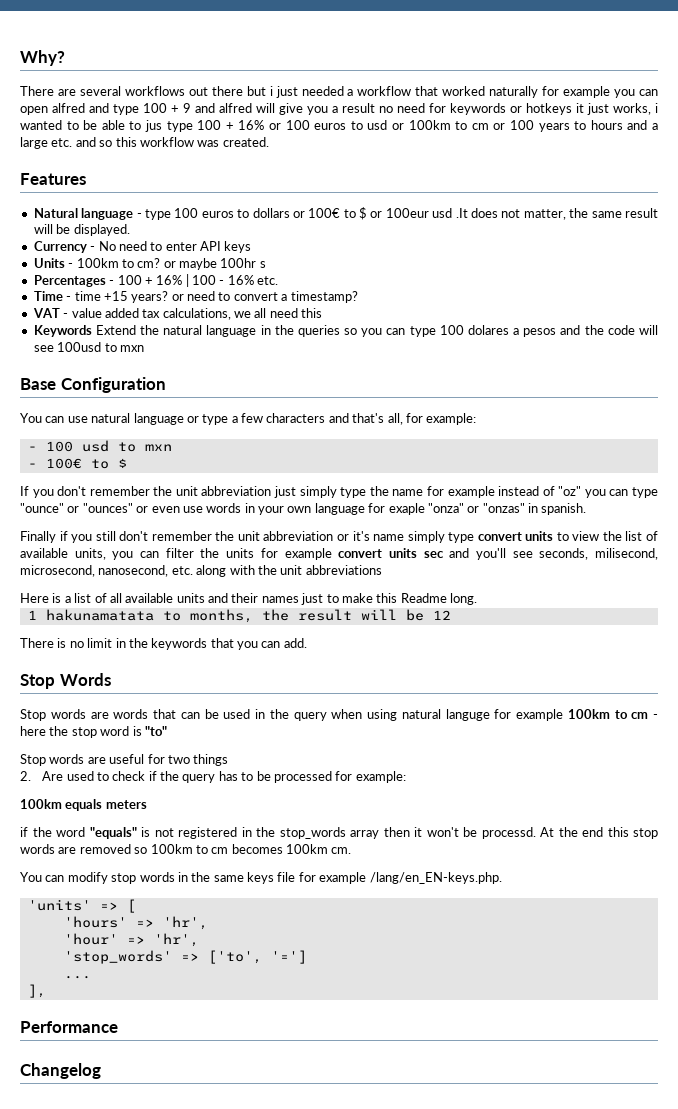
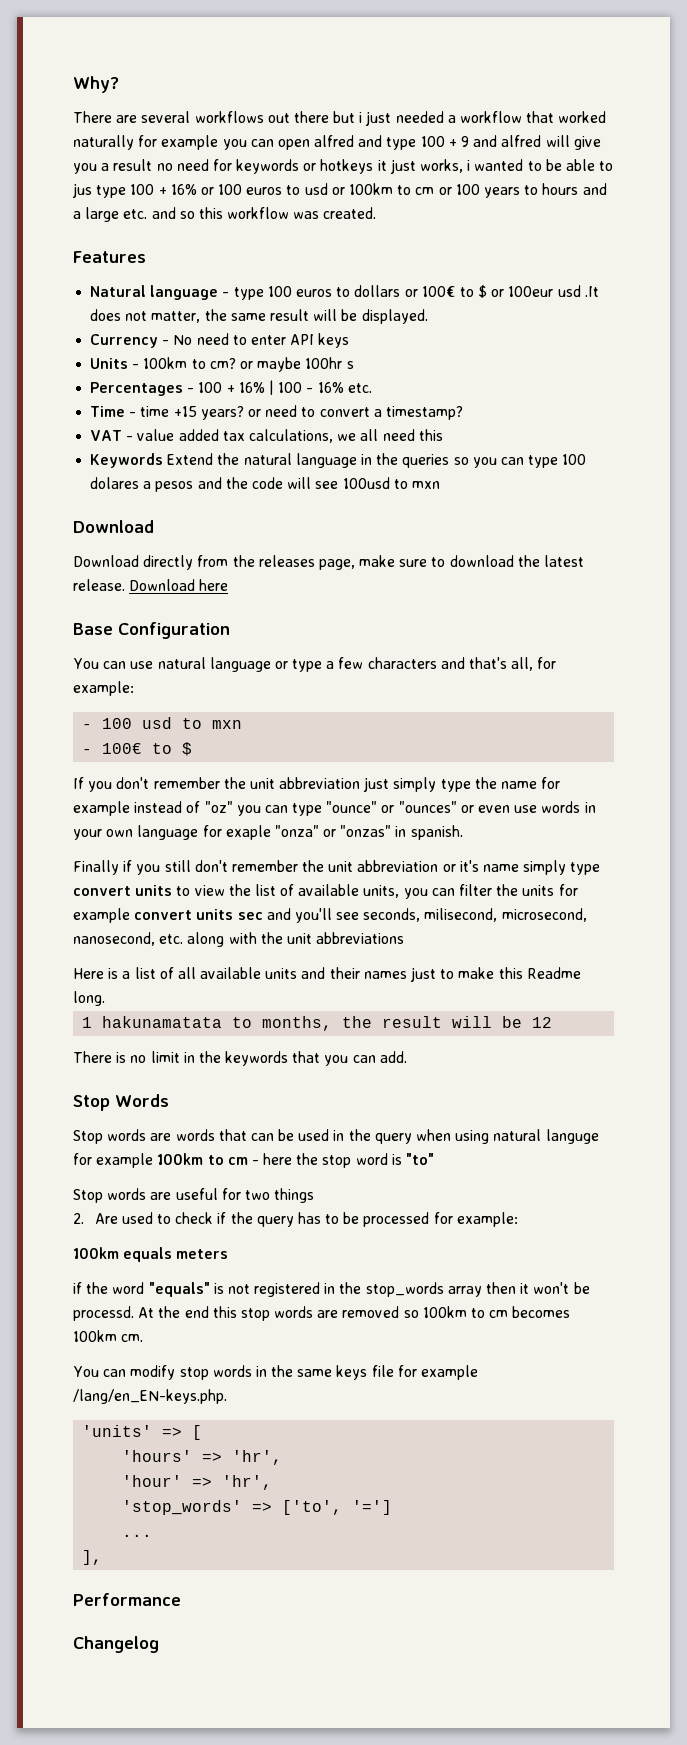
  Keywords Extend the natural language in the queries so you can type 100 dolares a pesos and the code will see 100usd to mxn
+ Download
+ Download directly from the releases page, make sure to download the latest release. Download here

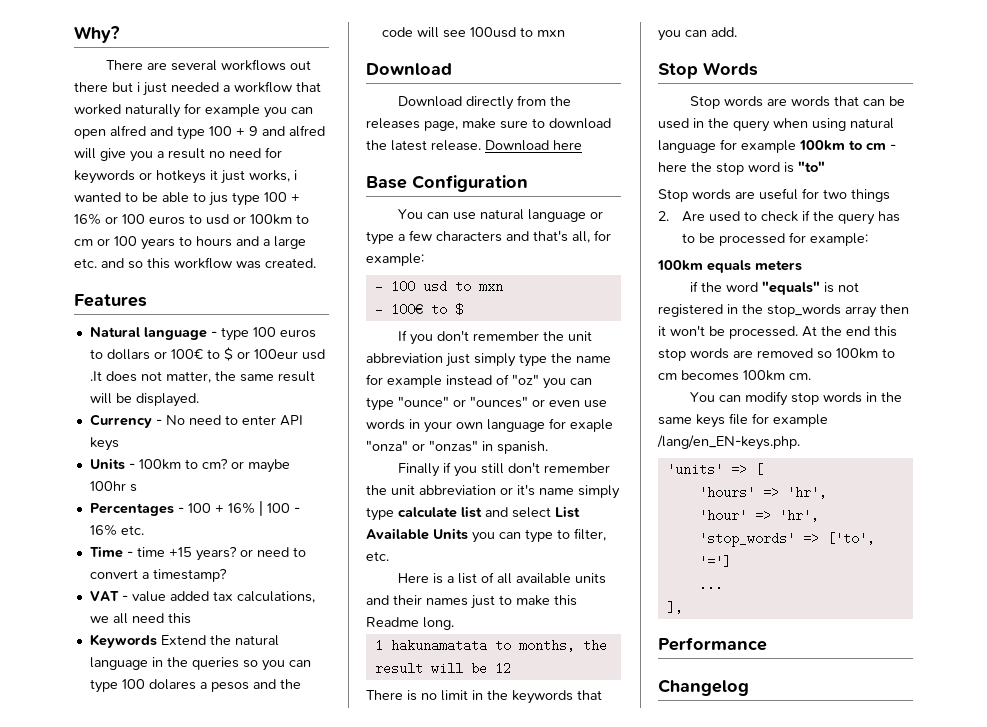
- Finally if you still don't remember the unit abbreviation or it's name simply type convert units to view the list of available units, you can filter the units for example convert units sec and you'll see seconds, milisecond, microsecond, nanosecond, etc. along with the unit abbreviations
+ Finally if you still don't remember the unit abbreviation or it's name simply type calculate list and select List Available Units you can type to filter, etc.
- Stop words are words that can be used in the query when using natural languge for example 100km to cm - here the stop word is "to"
+ Stop words are words that can be used in the query when using natural language for example 100km to cm - here the stop word is "to"
- if the word "equals" is not registered in the stop_words array then it won't be processd.
+ if the word "equals" is not registered in the stop_words array then it won't be processed.

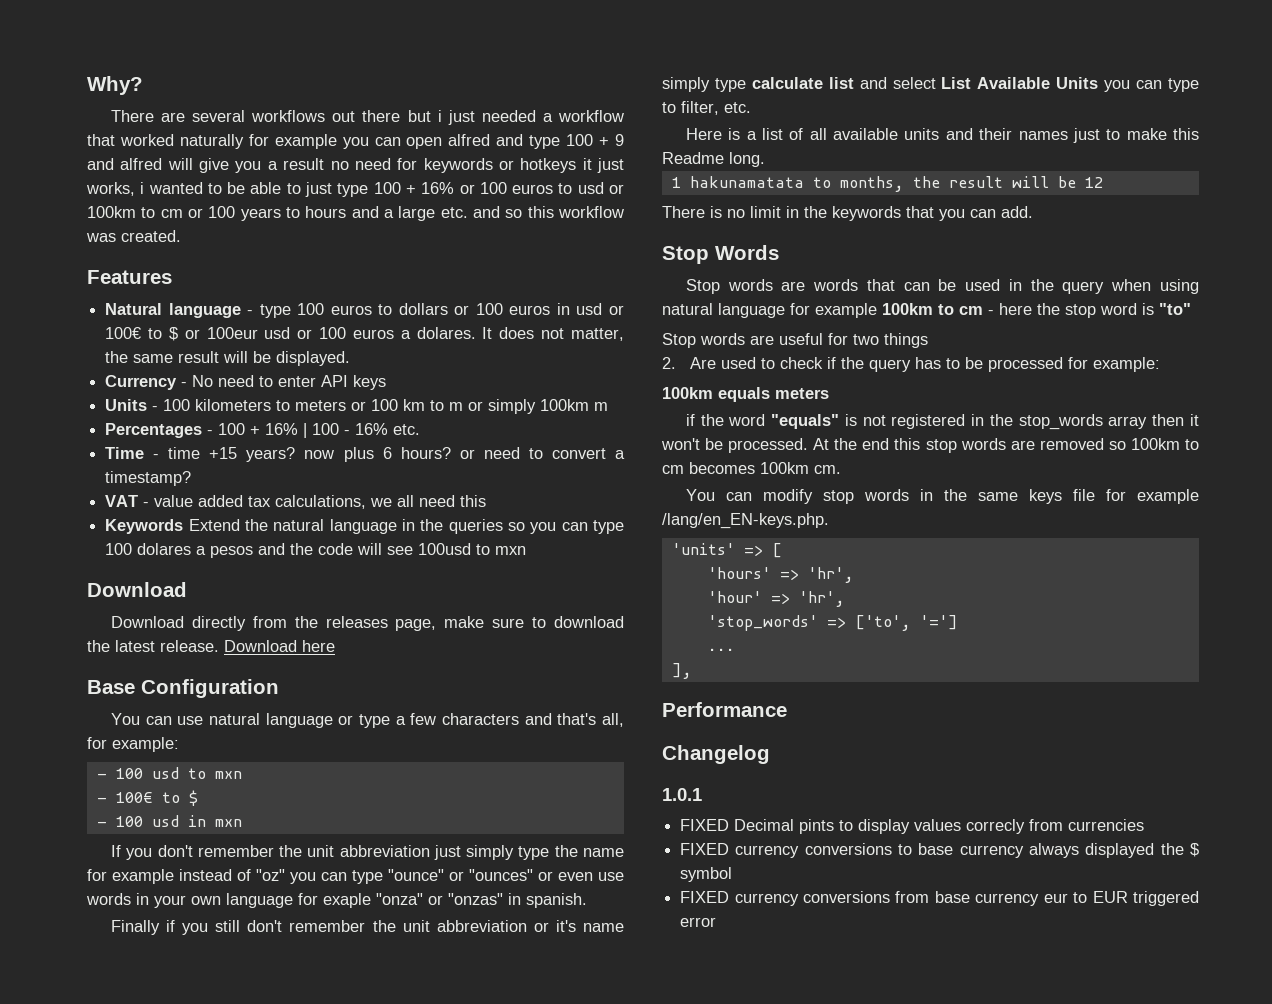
- There are several workflows out there but i just needed a workflow that worked naturally for example you can open alfred and type 100 + 9 and alfred will give you a result no need for keywords or hotkeys it just works, i wanted to be able to jus type 100 + 16% or 100 euros to usd or 100km to cm or 100 years to hours and a large etc. and so this workflow was created.
+ There are several workflows out there but i just needed a workflow that worked naturally for example you can open alfred and type 100 + 9 and alfred will give you a result no need for keywords or hotkeys it just works, i wanted to be able to just type 100 + 16% or 100 euros to usd or 100km to cm or 100 years to hours and a large etc. and so this workflow was created.
- Natural language - type 100 euros to dollars or 100€ to $ or 100eur usd .It does not matter, the same result will be displayed.
+ Natural language - type 100 euros to dollars or 100 euros in usd or 100€ to $ or 100eur usd or 100 euros a dolares. It does not matter, the same result will be displayed.
- Units - 100km to cm? or maybe 100hr s
+ Units - 100 kilometers to meters or 100 km to m or simply 100km m
- Time - time +15 years? or need to convert a timestamp?
+ Time - time +15 years? now plus 6 hours? or need to convert a timestamp?
+ - 100 usd in mxn
+ 1.0.1
+ FIXED Decimal pints to display values correcly from currencies
+ FIXED currency conversions to base currency always displayed the $ symbol
+ FIXED currency conversions from base currency eur to EUR triggered error

